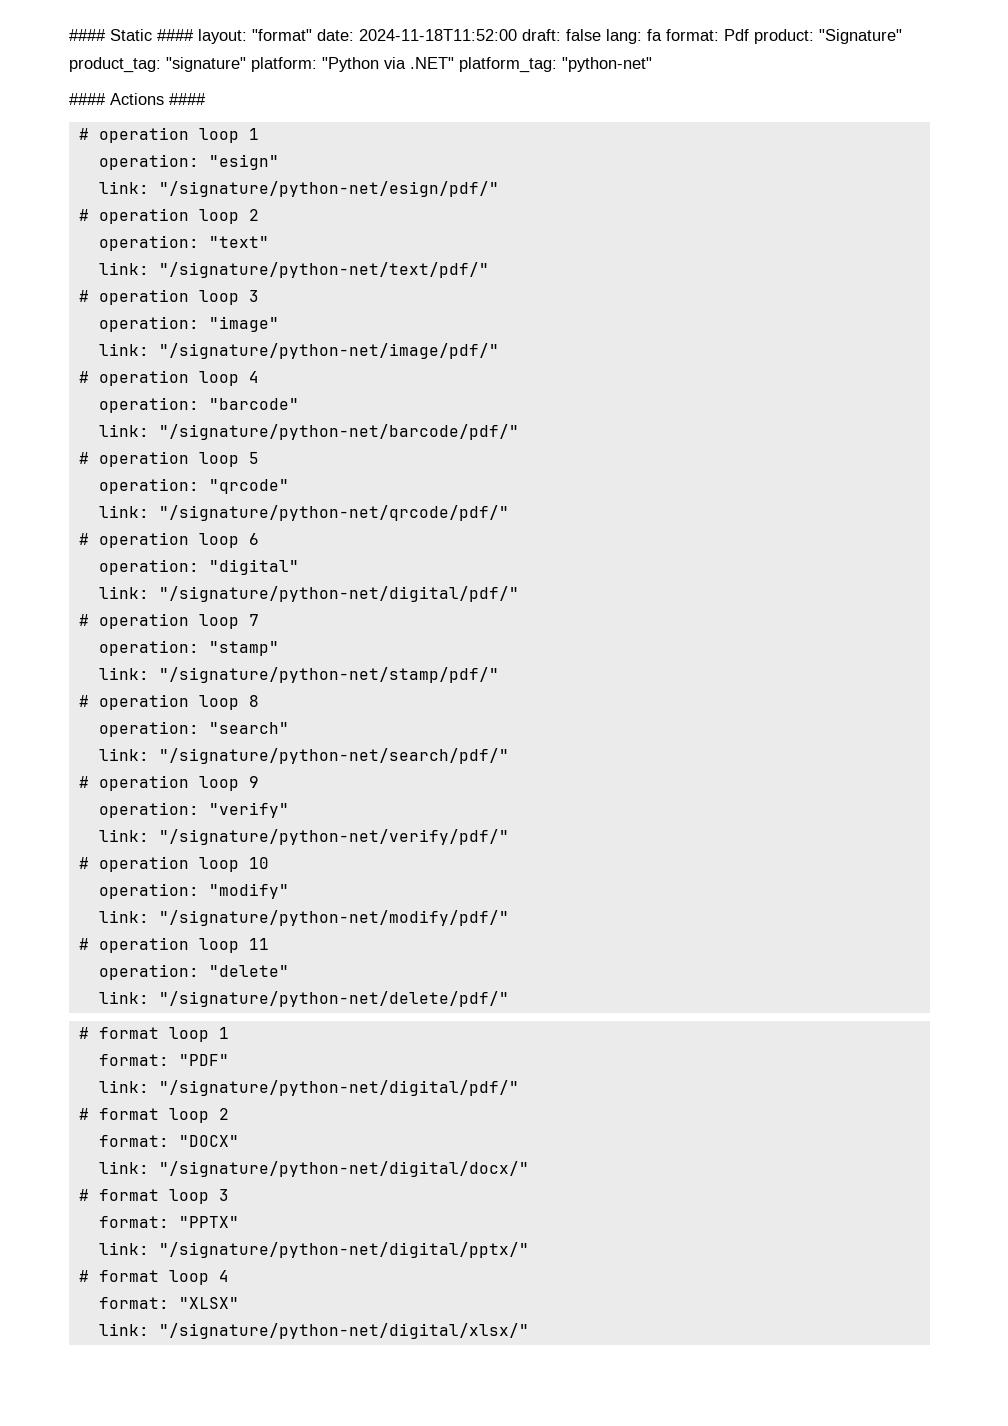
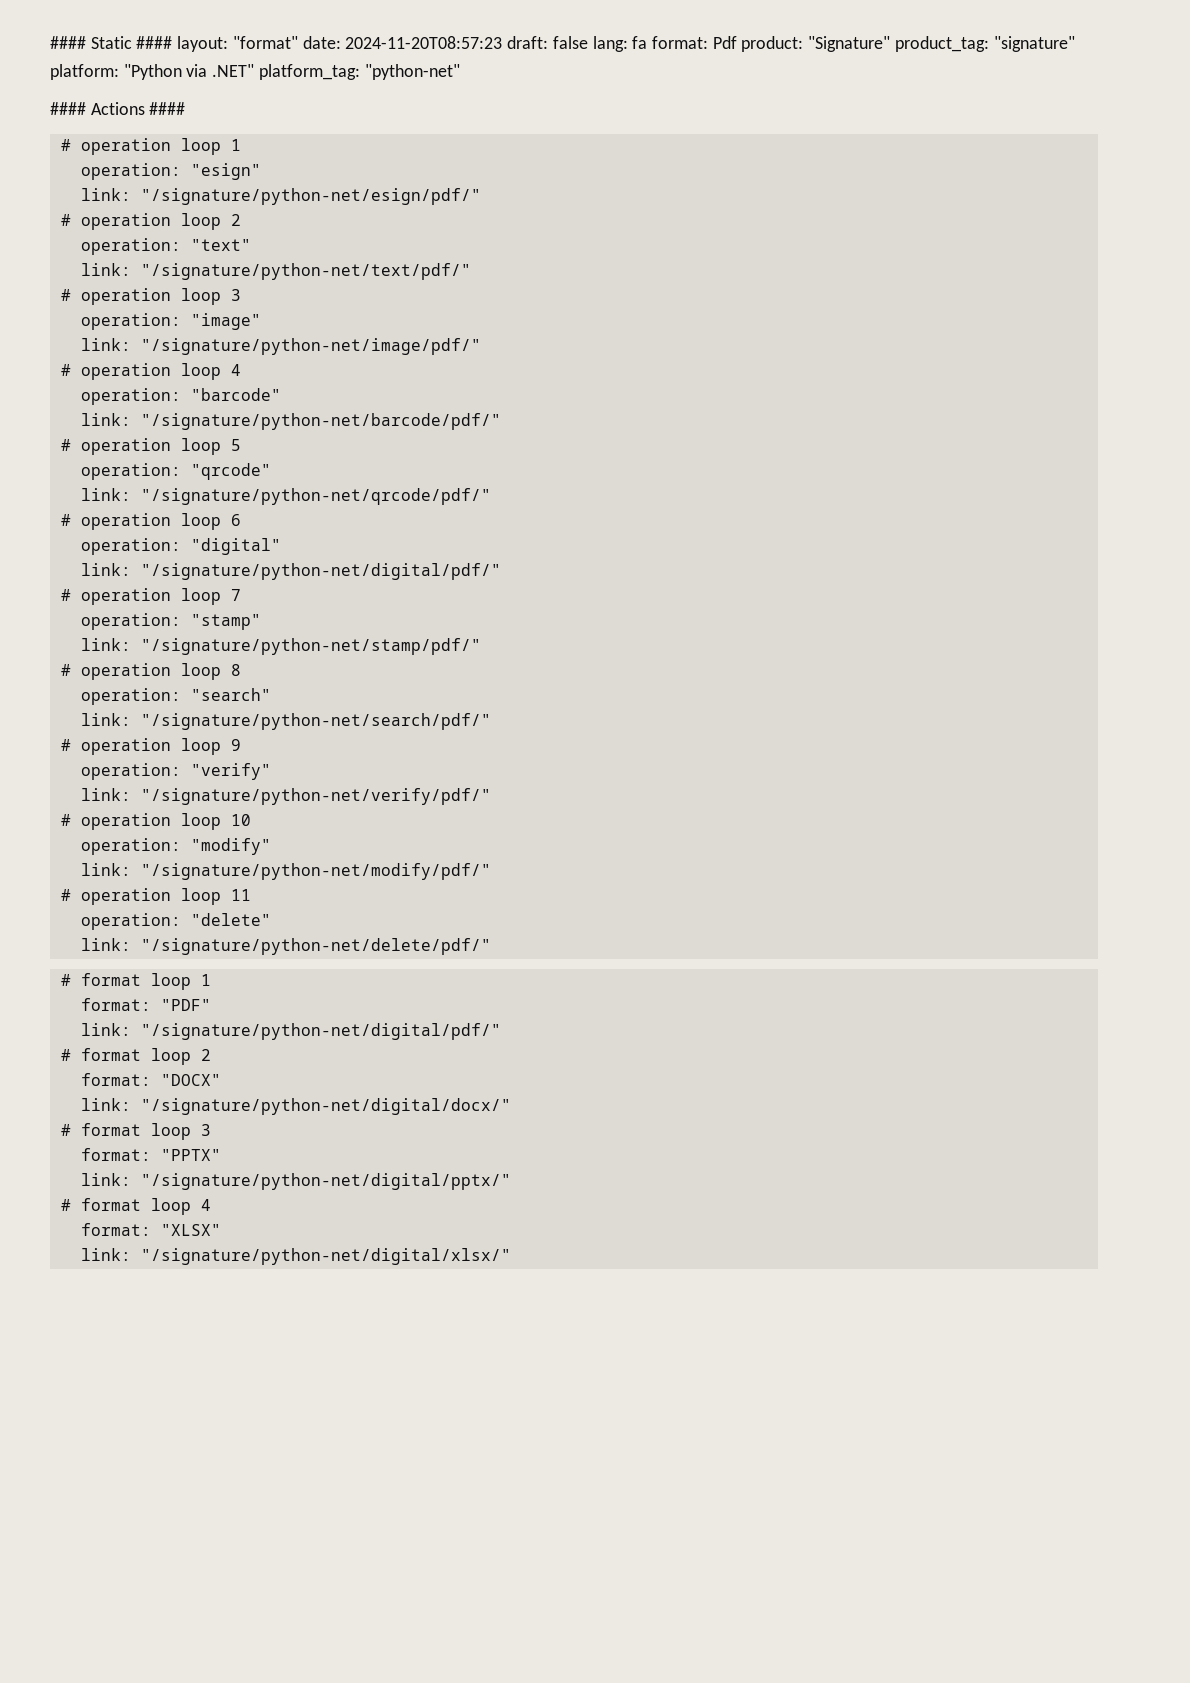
- #### Static #### layout: "format" date: 2024-11-18T11:52:00 draft: false lang: fa format: Pdf product: "Signature" product_tag: "signature" platform: "Python via .NET" platform_tag: "python-net"
+ #### Static #### layout: "format" date: 2024-11-20T08:57:23 draft: false lang: fa format: Pdf product: "Signature" product_tag: "signature" platform: "Python via .NET" platform_tag: "python-net"

